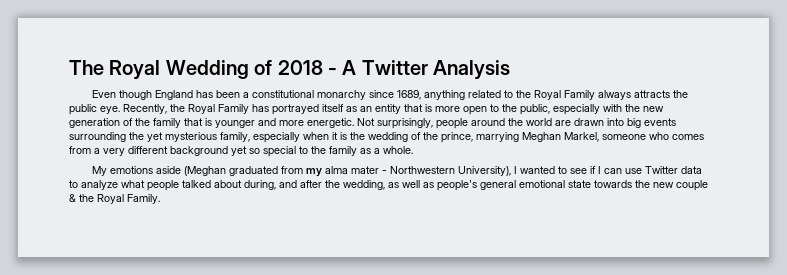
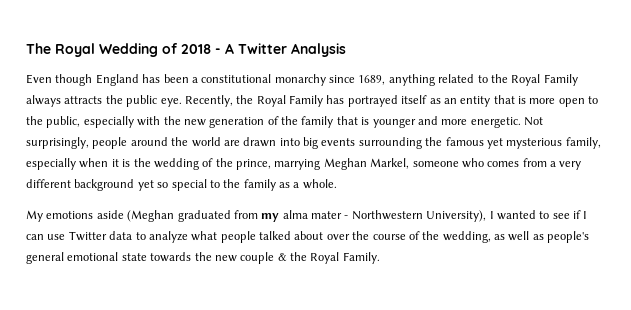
- Not surprisingly, people around the world are drawn into big events surrounding the yet mysterious family, especially when it is the wedding of the prince, marrying Meghan Markel, someone who comes from a very different background yet so special to the family as a whole.
+ Not surprisingly, people around the world are drawn into big events surrounding the famous yet mysterious family, especially when it is the wedding of the prince, marrying Meghan Markel, someone who comes from a very different background yet so special to the family as a whole.
- My emotions aside (Meghan graduated from my alma mater - Northwestern University), I wanted to see if I can use Twitter data to analyze what people talked about during, and after the wedding, as well as people's general emotional state towards the new couple & the Royal Family.
+ My emotions aside (Meghan graduated from my alma mater - Northwestern University), I wanted to see if I can use Twitter data to analyze what people talked about over the course of the wedding, as well as people's general emotional state towards the new couple & the Royal Family.

